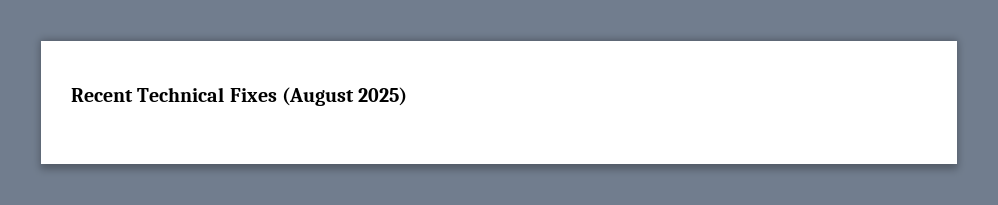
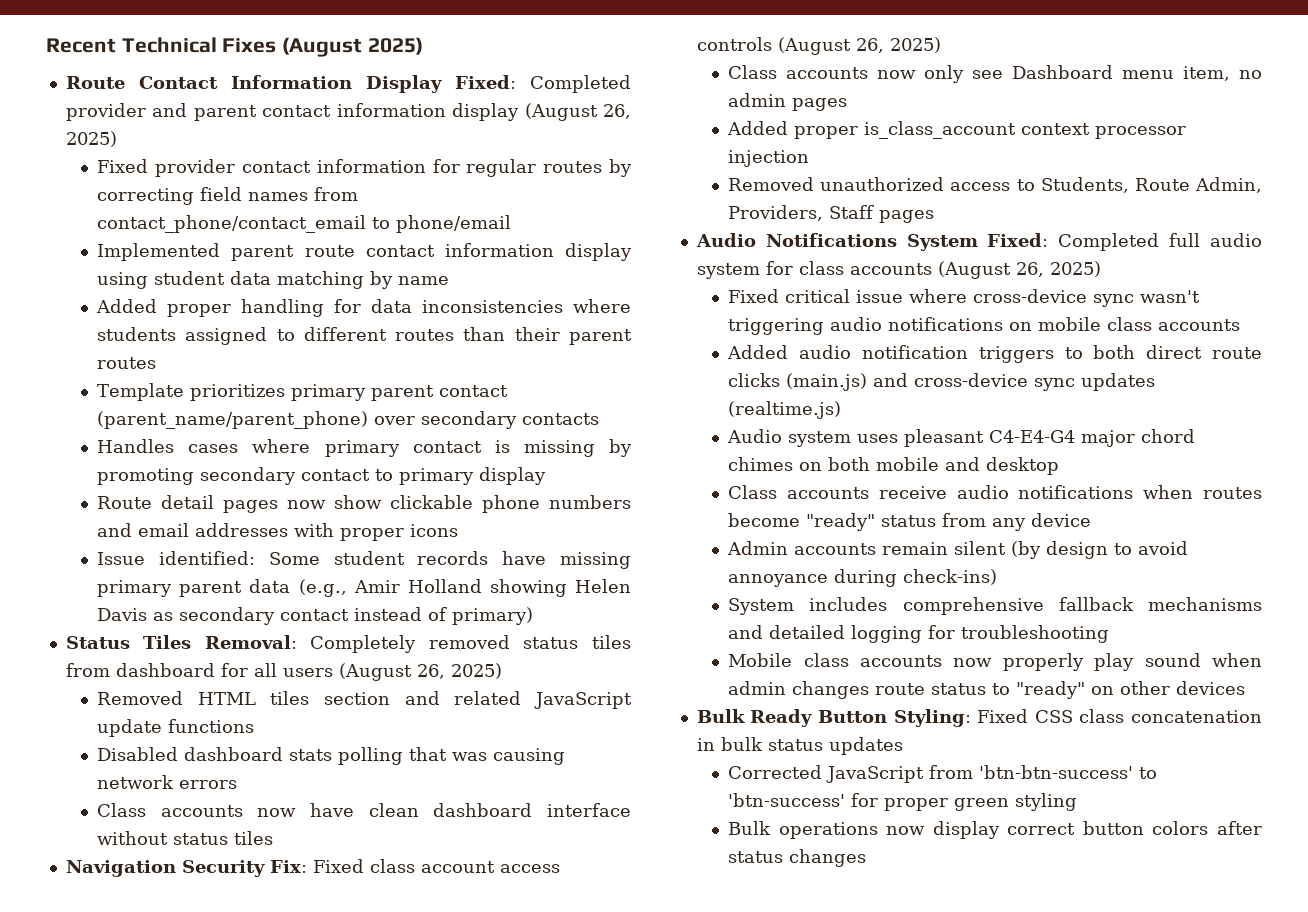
+ Route Contact Information Display Fixed: Completed provider and parent contact information display (August 26, 2025)
+ Fixed provider contact information for regular routes by correcting field names from contact_phone/contact_email to phone/email
+ Implemented parent route contact information display using student data matching by name
+ Added proper handling for data inconsistencies where students assigned to different routes than their parent routes
+ Template prioritizes primary parent contact (parent_name/parent_phone) over secondary contacts
+ Handles cases where primary contact is missing by promoting secondary contact to primary display
+ Route detail pages now show clickable phone numbers and email addresses with proper icons
+ Issue identified: Some student records have missing primary parent data (e.g., Amir Holland showing Helen Davis as secondary contact instead of primary)
+ Status Tiles Removal: Completely removed status tiles from dashboard for all users (August 26, 2025)
+ Removed HTML tiles section and related JavaScript update functions
+ Disabled dashboard stats polling that was causing network errors
+ Class accounts now have clean dashboard interface without status tiles
+ Navigation Security Fix: Fixed class account access controls (August 26, 2025)
+ Class accounts now only see Dashboard menu item, no admin pages
+ Added proper is_class_account context processor injection
+ Removed unauthorized access to Students, Route Admin, Providers, Staff pages
+ Audio Notifications System Fixed: Completed full audio system for class accounts (August 26, 2025)
+ Fixed critical issue where cross-device sync wasn't triggering audio notifications on mobile class accounts
+ Added audio notification triggers to both direct route clicks (main.js) and cross-device sync updates (realtime.js)
+ Audio system uses pleasant C4-E4-G4 major chord chimes on both mobile and desktop
+ Class accounts receive audio notifications when routes become "ready" status from any device
+ Admin accounts remain silent (by design to avoid annoyance during check-ins)
+ System includes comprehensive fallback mechanisms and detailed logging for troubleshooting
+ Mobile class accounts now properly play sound when admin changes route status to "ready" on other devices
+ Bulk Ready Button Styling: Fixed CSS class concatenation in bulk status updates
+ Corrected JavaScript from 'btn-btn-success' to 'btn-success' for proper green styling
+ Bulk operations now display correct button colors after status changes

